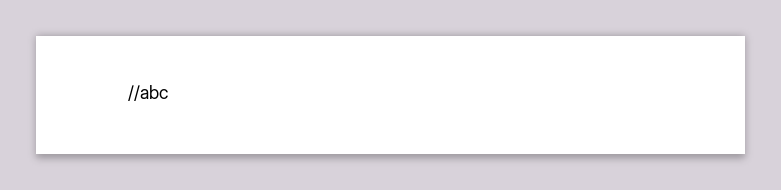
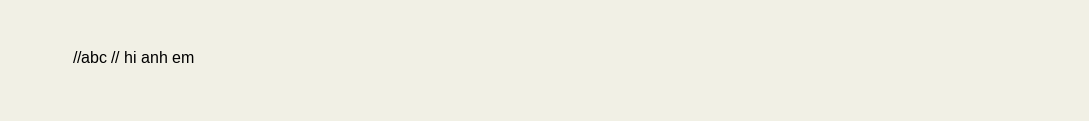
- //abc
+ //abc // hi anh em

